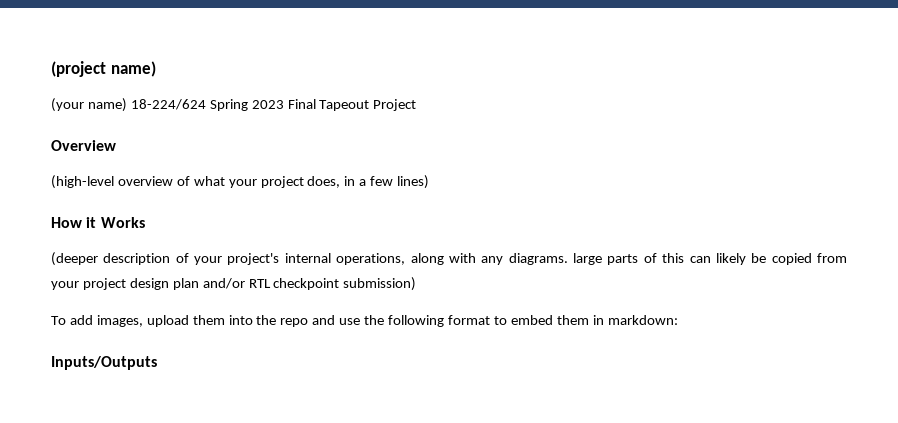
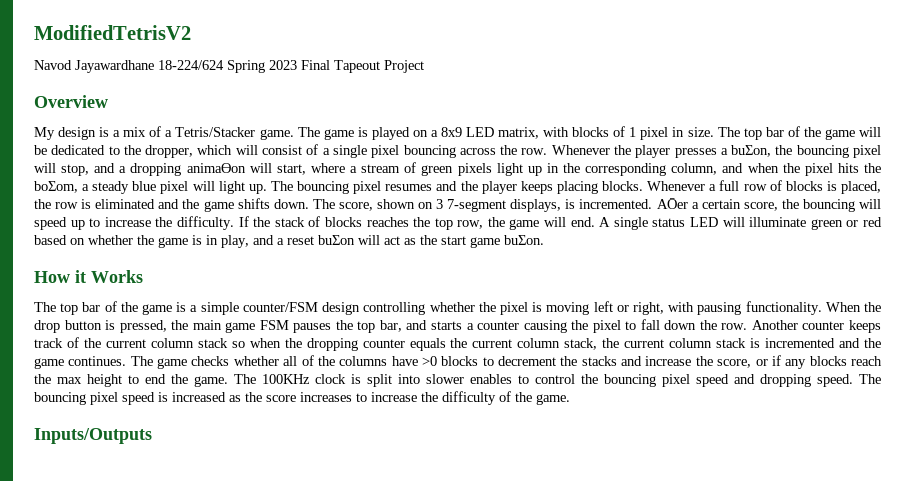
- (project name)
- (your name) 18-224/624 Spring 2023 Final Tapeout Project
+ ModifiedTetrisV2
+ Navod Jayawardhane 18-224/624 Spring 2023 Final Tapeout Project
- (high-level overview of what your project does, in a few lines)
+ My design is a mix of a Tetris/Stacker game. The game is played on a 8x9 LED matrix, with blocks of 1 pixel in size. The top bar of the game will be dedicated to the dropper, which will consist of a single pixel bouncing across the row. Whenever the player presses a buƩon, the bouncing pixel will stop, and a dropping animaƟon will start, where a stream of green pixels light up in the corresponding column, and when the pixel hits the boƩom, a steady blue pixel will light up. The bouncing pixel resumes and the player keeps placing blocks. Whenever a full row of blocks is placed, the row is eliminated and the game shifts down. The score, shown on 3 7-segment displays, is incremented. AŌer a certain score, the bouncing will speed up to increase the difficulty. If the stack of blocks reaches the top row, the game will end. A single status LED will illuminate green or red based on whether the game is in play, and a reset buƩon will act as the start game buƩon.
  How it Works
- (deeper description of your project's internal operations, along with any diagrams. large parts of this can likely be copied from your project design plan and/or RTL checkpoint submission)
- To add images, upload them into the repo and use the following format to embed them in markdown:
+ The top bar of the game is a simple counter/FSM design controlling whether the pixel is moving left or right, with pausing functionality. When the drop button is pressed, the main game FSM pauses the top bar, and starts a counter causing the pixel to fall down the row. Another counter keeps track of the current column stack so when the dropping counter equals the current column stack, the current column stack is incremented and the game continues. The game checks whether all of the columns have >0 blocks to decrement the stacks and increase the score, or if any blocks reach the max height to end the game. The 100KHz clock is split into slower enables to control the bouncing pixel speed and dropping speed. The bouncing pixel speed is increased as the score increases to increase the difficulty of the game.

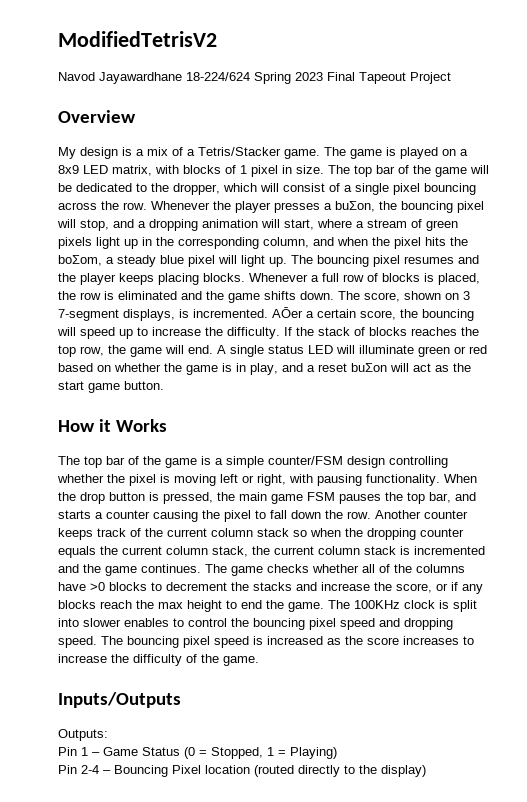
- Whenever the player presses a buƩon, the bouncing pixel will stop, and a dropping animaƟon will start, where a stream of green pixels light up in the corresponding column, and when the pixel hits the boƩom, a steady blue pixel will light up.
+ Whenever the player presses a buƩon, the bouncing pixel will stop, and a dropping animation will start, where a stream of green pixels light up in the corresponding column, and when the pixel hits the boƩom, a steady blue pixel will light up.
- A single status LED will illuminate green or red based on whether the game is in play, and a reset buƩon will act as the start game buƩon.
+ A single status LED will illuminate green or red based on whether the game is in play, and a reset buƩon will act as the start game button.
+ Outputs:
+ Pin 1 – Game Status (0 = Stopped, 1 = Playing)
+ Pin 2-4 – Bouncing Pixel location (routed directly to the display)

